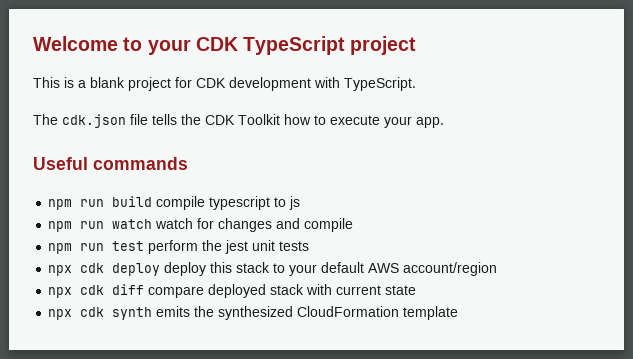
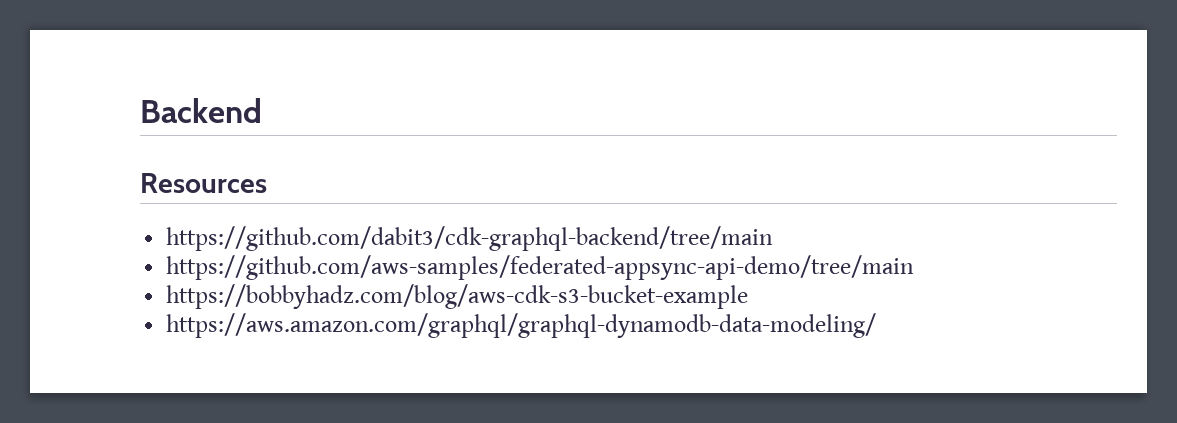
- Welcome to your CDK TypeScript project
- This is a blank project for CDK development with TypeScript.
- The cdk.json file tells the CDK Toolkit how to execute your app.
- Useful commands
- npm run build compile typescript to js
- npm run watch watch for changes and compile
- npm run test perform the jest unit tests
- npx cdk deploy deploy this stack to your default AWS account/region
- npx cdk diff compare deployed stack with current state
- npx cdk synth emits the synthesized CloudFormation template
+ Backend
+ Resources
+ https://github.com/dabit3/cdk-graphql-backend/tree/main
+ https://github.com/aws-samples/federated-appsync-api-demo/tree/main
+ https://bobbyhadz.com/blog/aws-cdk-s3-bucket-example
+ https://aws.amazon.com/graphql/graphql-dynamodb-data-modeling/

